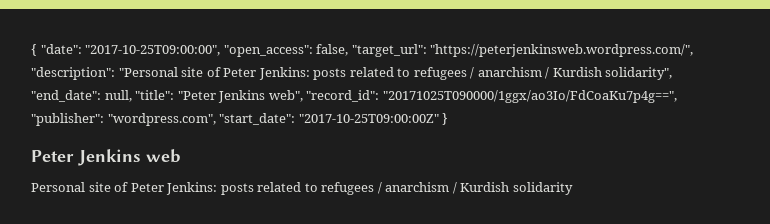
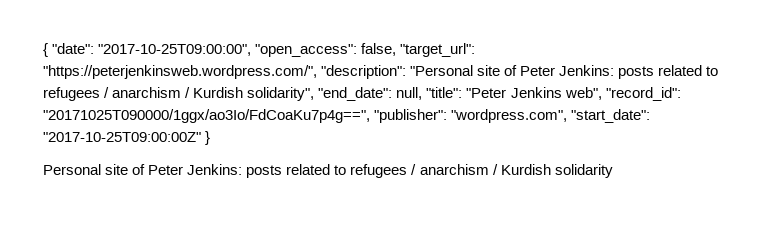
- Peter Jenkins web

